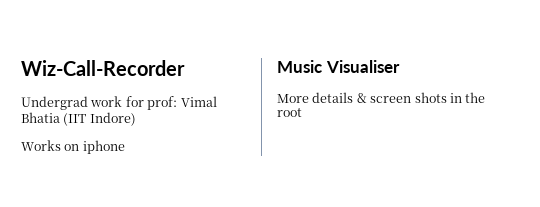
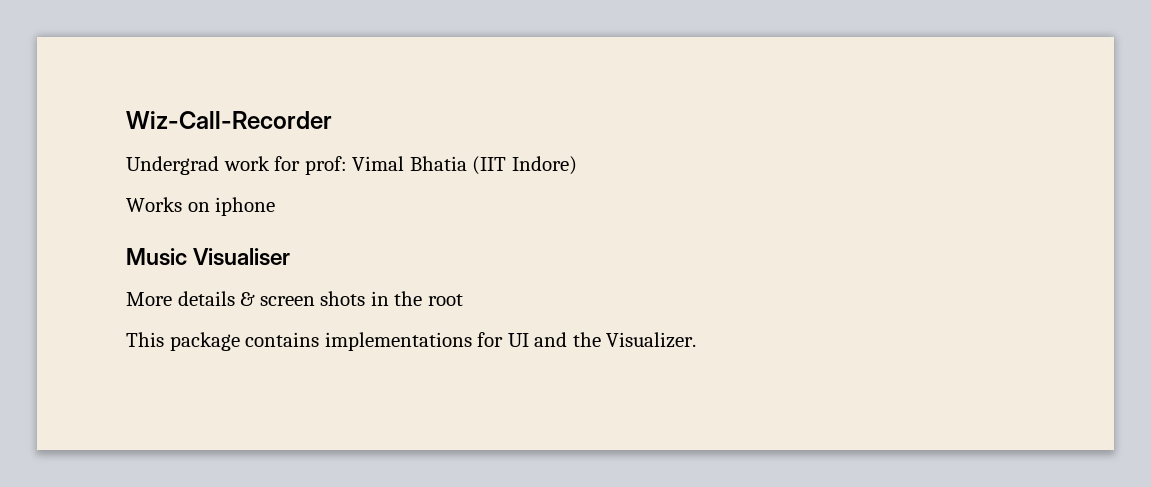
+ This package contains implementations for UI and the Visualizer.

